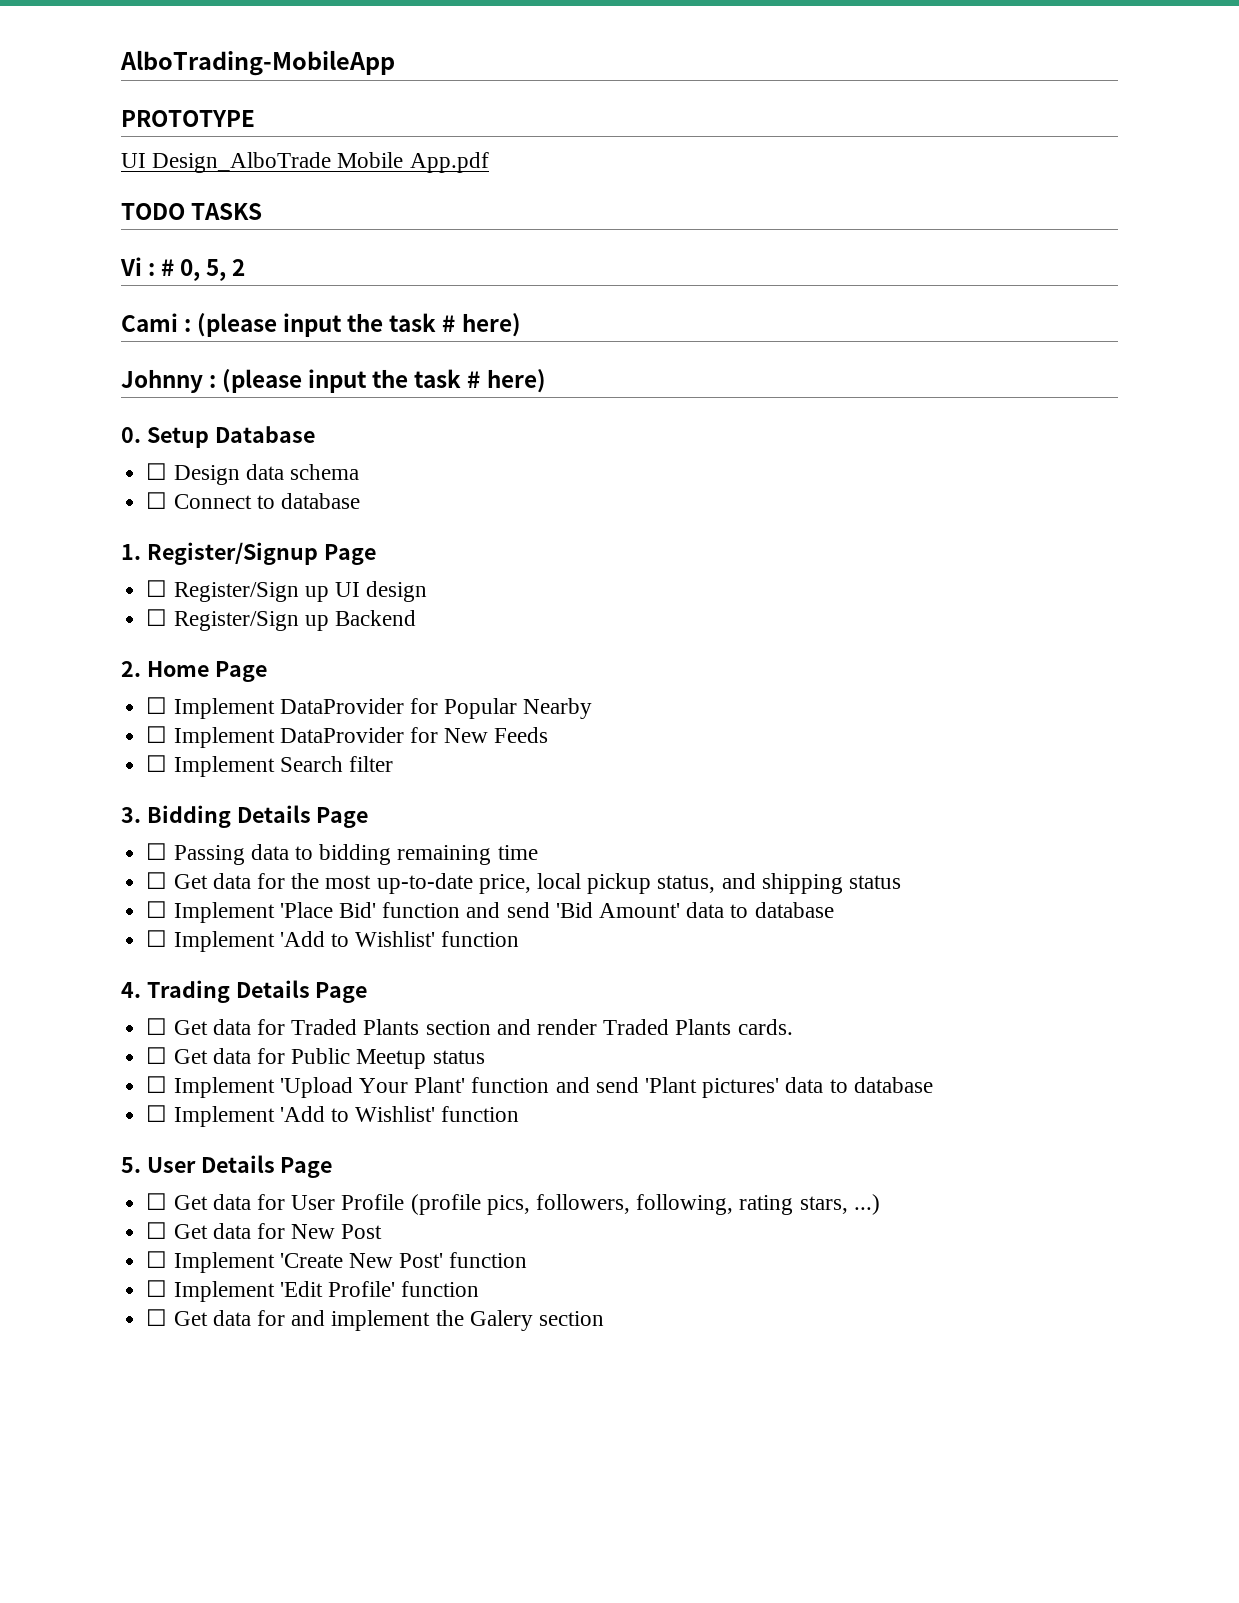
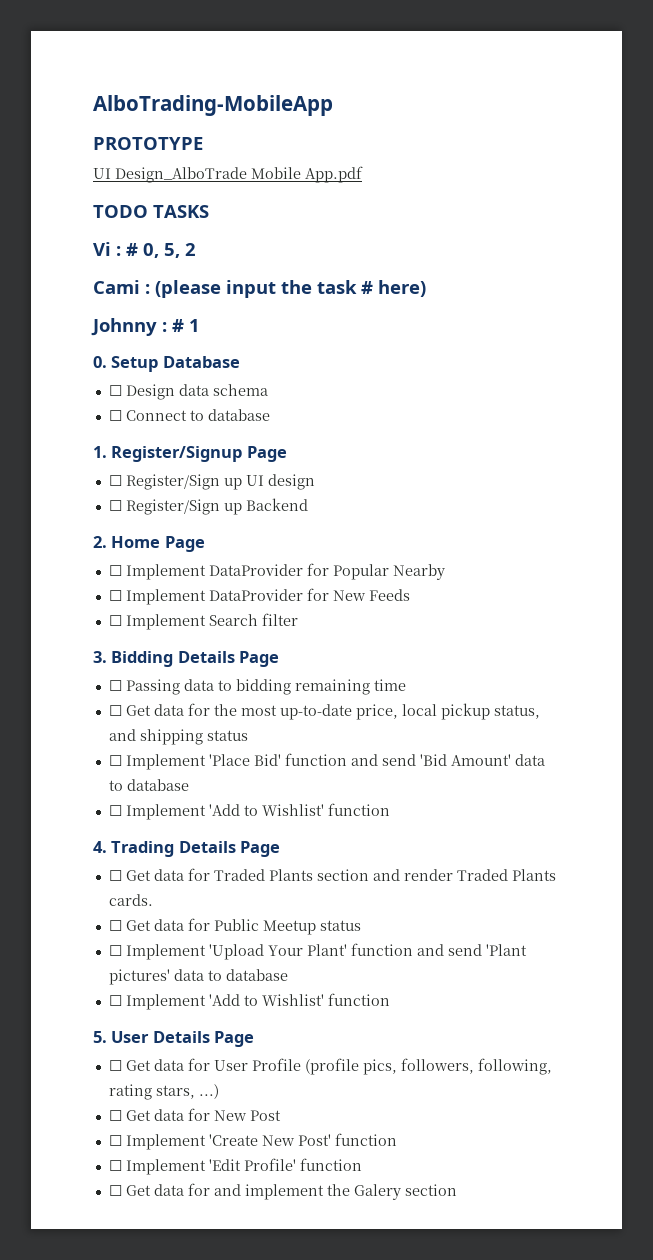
- Johnny : (please input the task # here)
+ Johnny : # 1

